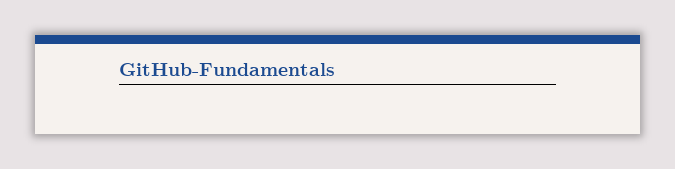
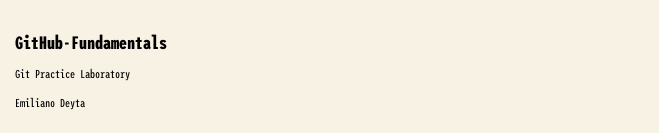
+ Git Practice Laboratory
+ Emiliano Deyta

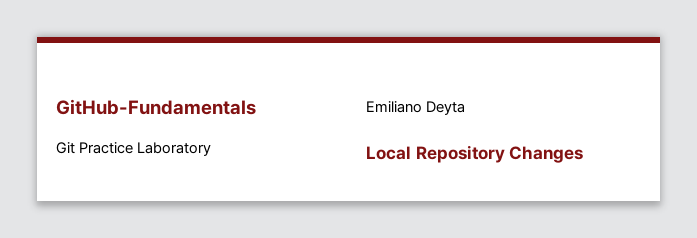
+ Local Repository Changes

